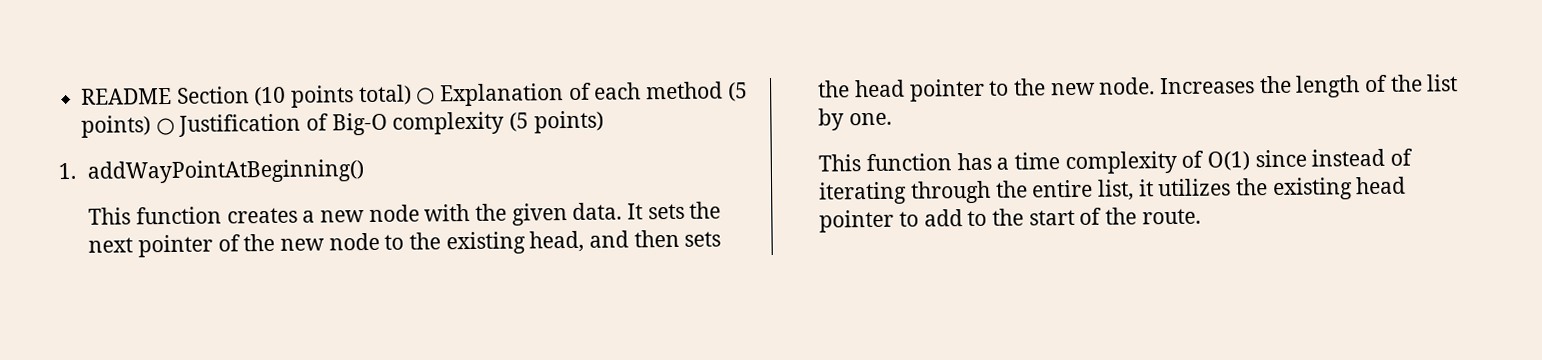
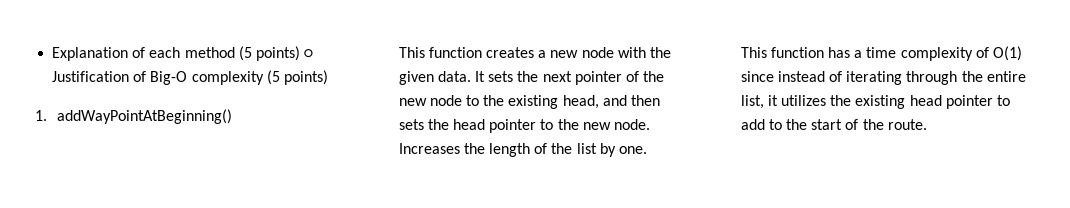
- README Section (10 points total) ○ Explanation of each method (5 points) ○ Justification of Big-O complexity (5 points)
+ Explanation of each method (5 points) ○ Justification of Big-O complexity (5 points)

